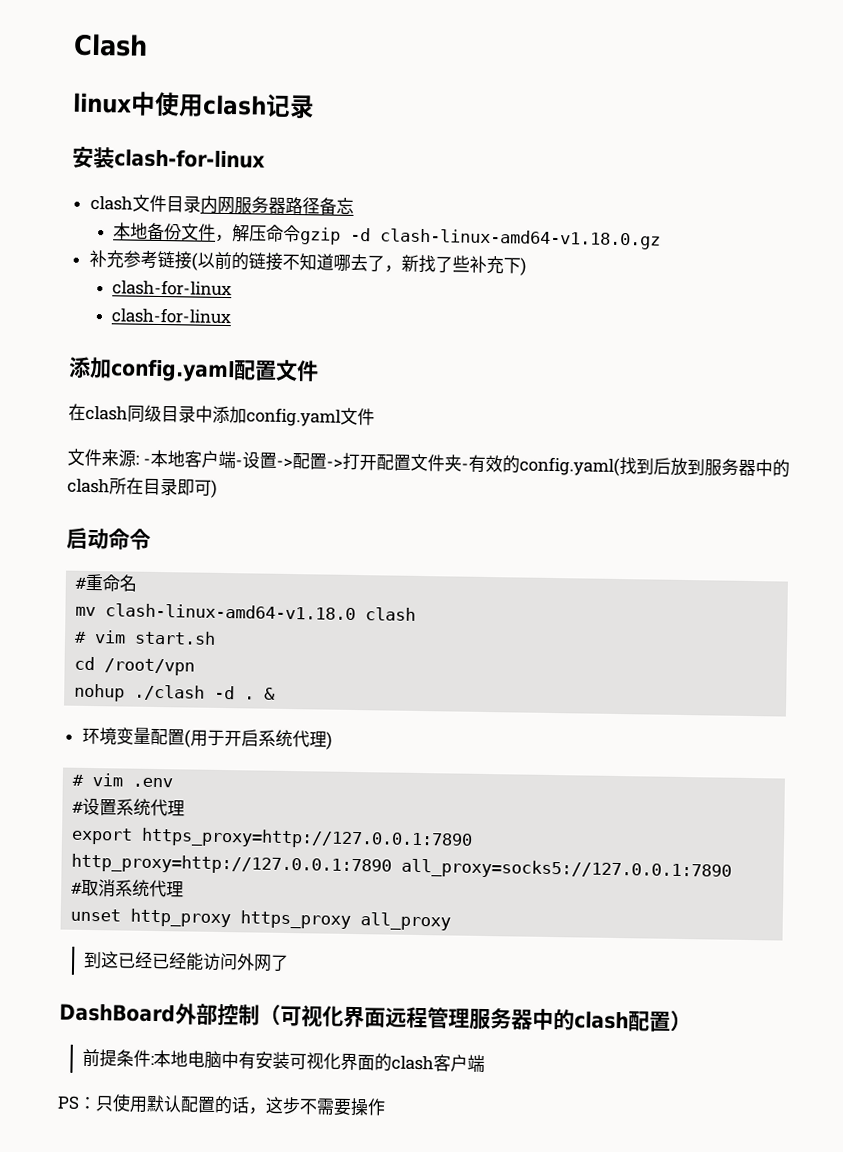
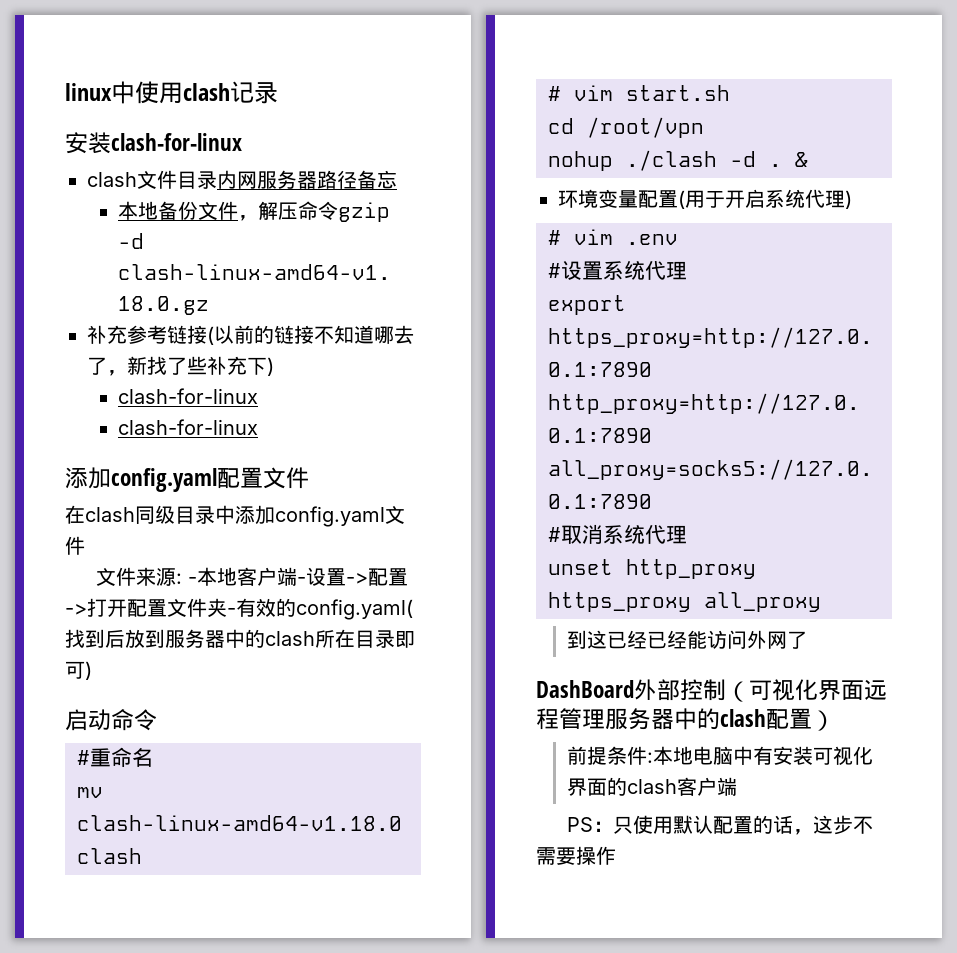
- Clash

